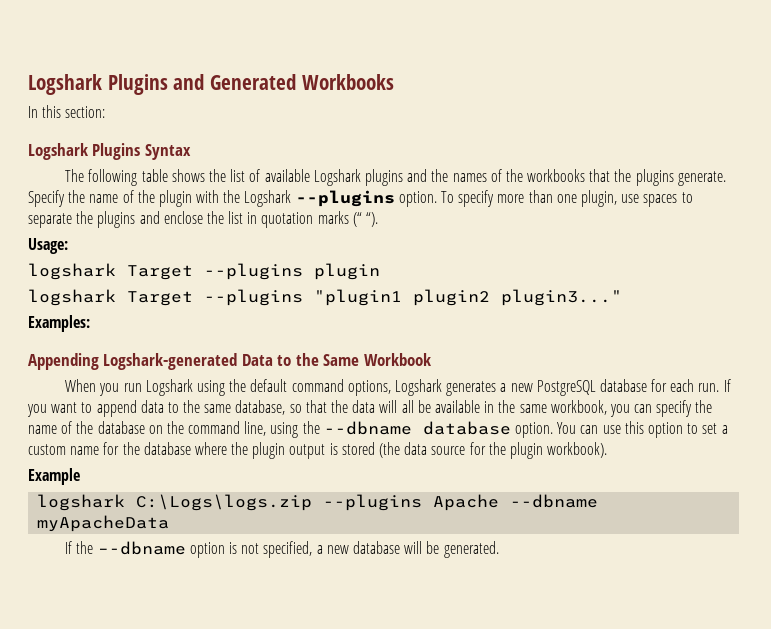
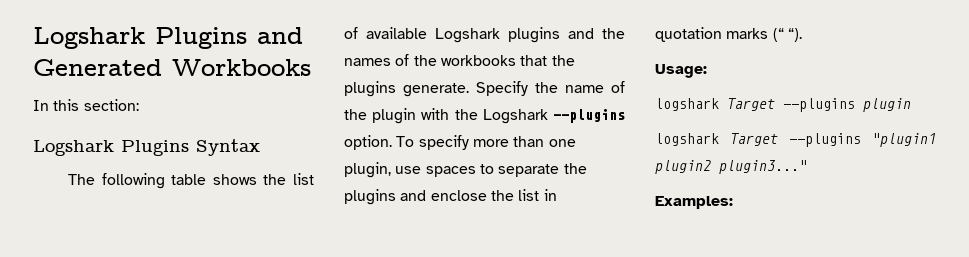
- Appending Logshark-generated Data to the Same Workbook
- When you run Logshark using the default command options, Logshark generates a new PostgreSQL database for each run. If you want to append data to the same database, so that the data will all be available in the same workbook, you can specify the name of the database on the command line, using the --dbname database option. You can use this option to set a custom name for the database where the plugin output is stored (the data source for the plugin workbook).
- Example
- logshark C:\Logs\logs.zip --plugins Apache --dbname myApacheData
- If the –-dbname option is not specified, a new database will be generated.

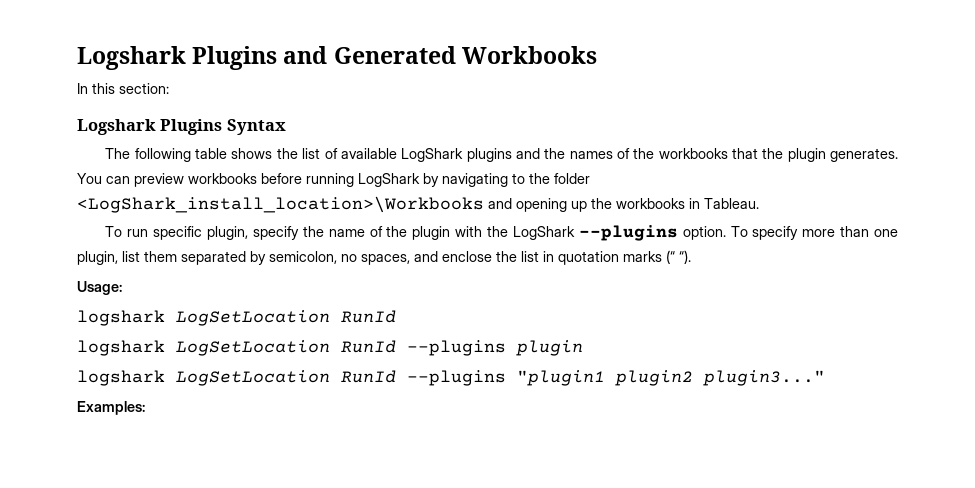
- The following table shows the list of available Logshark plugins and the names of the workbooks that the plugins generate. Specify the name of the plugin with the Logshark --plugins option.
+ The following table shows the list of available LogShark plugins and the names of the workbooks that the plugin generates. You can preview workbooks before running LogShark by navigating to the folder <LogShark_install_location>\Workbooks and opening up the workbooks in Tableau.
+ To run specific plugin, specify the name of the plugin with the LogShark --plugins option.
- To specify more than one plugin, use spaces to separate the plugins and enclose the list in quotation marks (“ “).
+ To specify more than one plugin, list them separated by semicolon, no spaces, and enclose the list in quotation marks (“ “).
  Usage:
- logshark Target --plugins plugin
+ logshark LogSetLocation RunId
+ logshark LogSetLocation RunId --plugins plugin
- logshark Target --plugins "plugin1 plugin2 plugin3..."
+ logshark LogSetLocation RunId --plugins "plugin1 plugin2 plugin3..."

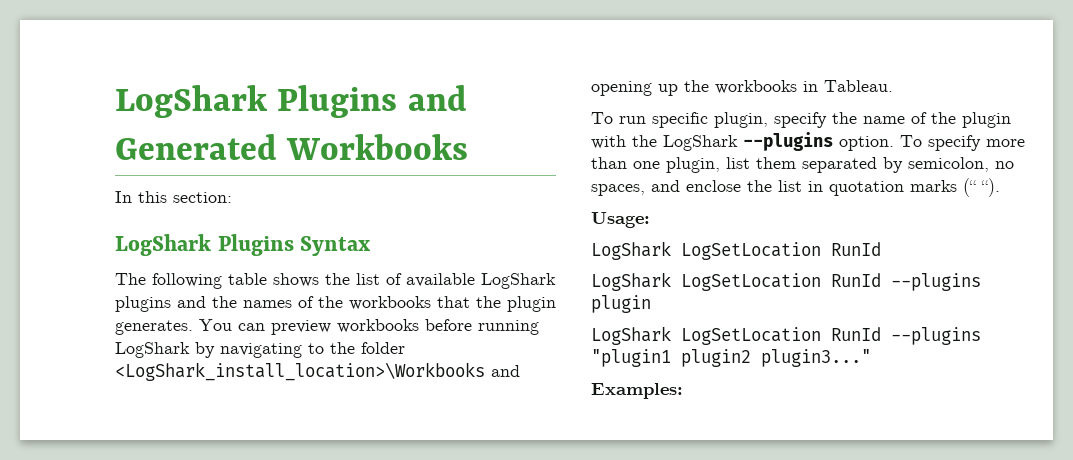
- Logshark Plugins and Generated Workbooks
+ LogShark Plugins and Generated Workbooks
- Logshark Plugins Syntax
+ LogShark Plugins Syntax
  Usage:
- logshark LogSetLocation RunId
+ LogShark LogSetLocation RunId
- logshark LogSetLocation RunId --plugins plugin
+ LogShark LogSetLocation RunId --plugins plugin
- logshark LogSetLocation RunId --plugins "plugin1 plugin2 plugin3..."
+ LogShark LogSetLocation RunId --plugins "plugin1 plugin2 plugin3..."

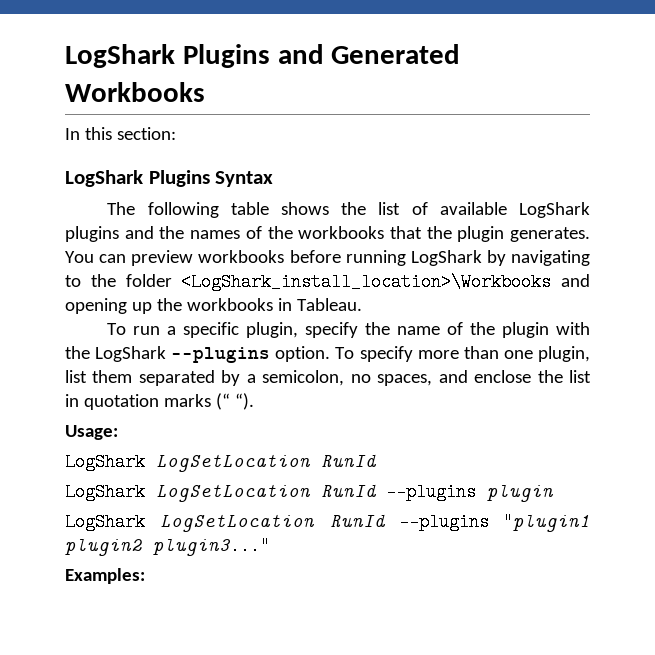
- To run specific plugin, specify the name of the plugin with the LogShark --plugins option.
+ To run a specific plugin, specify the name of the plugin with the LogShark --plugins option.
- To specify more than one plugin, list them separated by semicolon, no spaces, and enclose the list in quotation marks (“ “).
+ To specify more than one plugin, list them separated by a semicolon, no spaces, and enclose the list in quotation marks (“ “).

